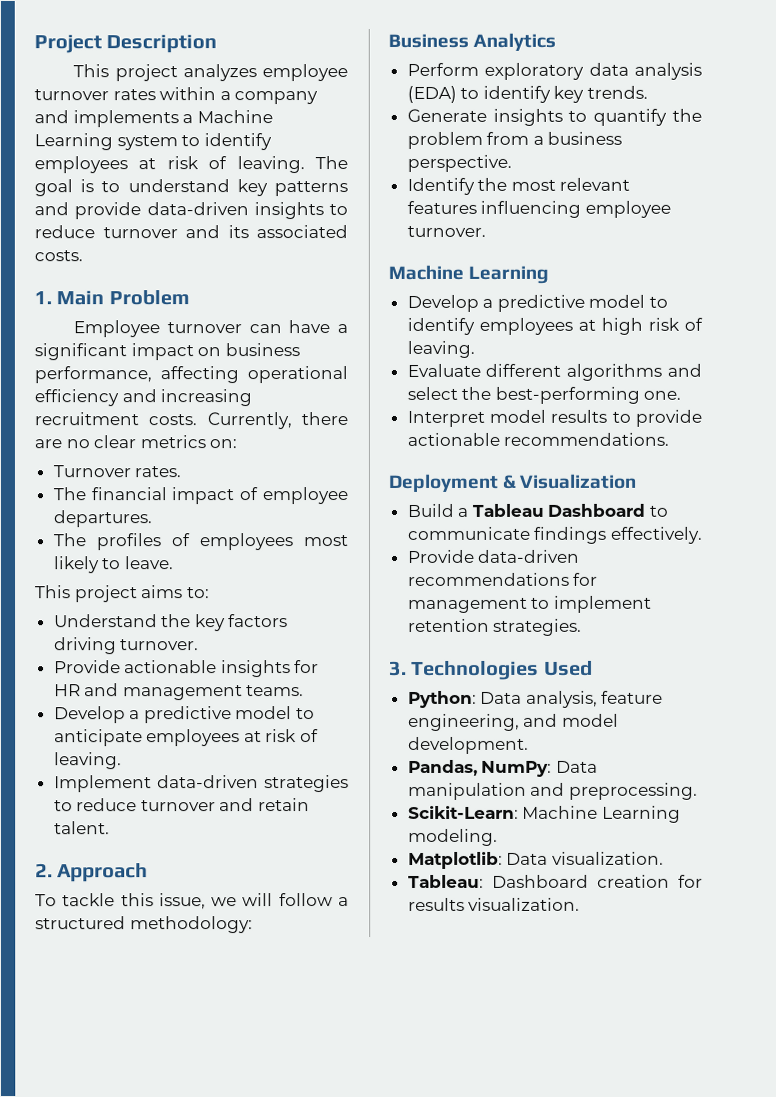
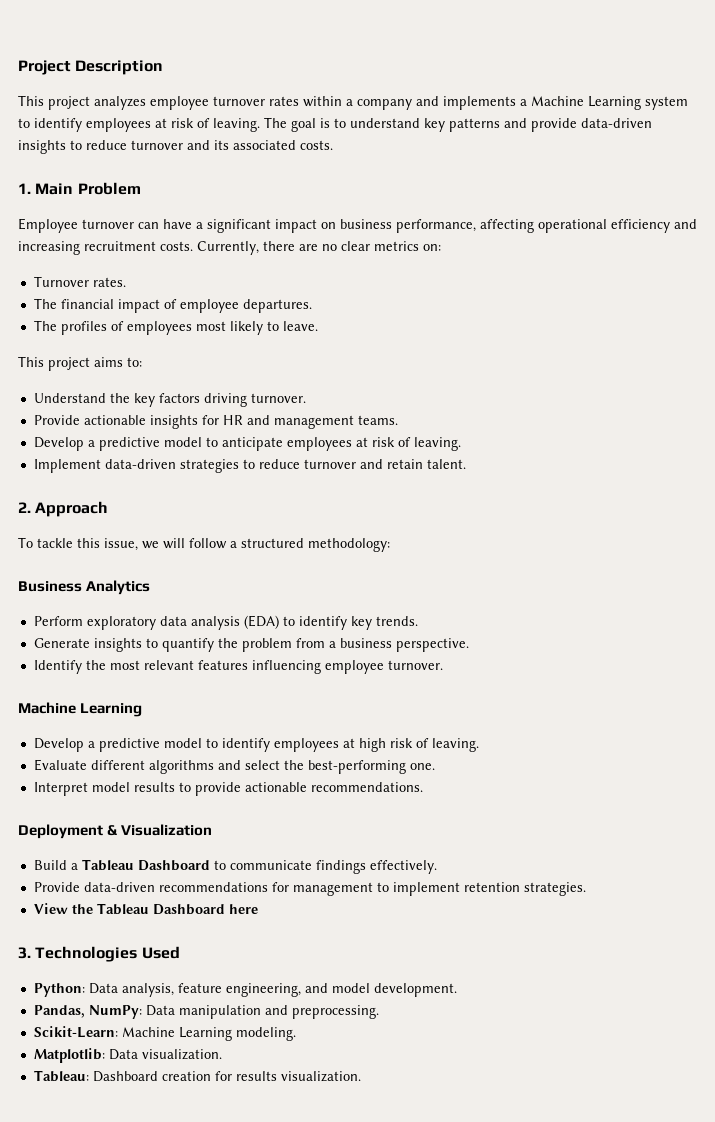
+ View the Tableau Dashboard here

